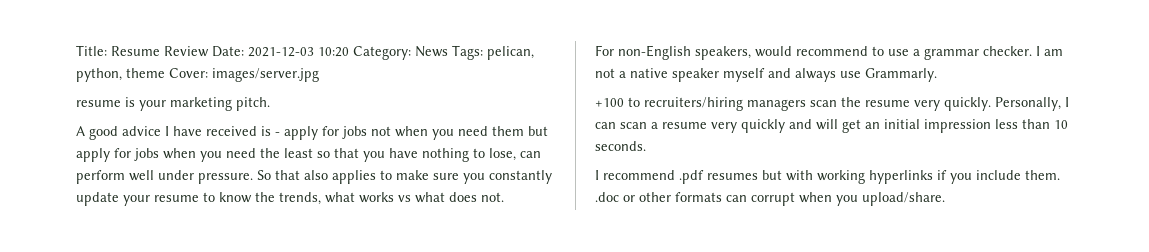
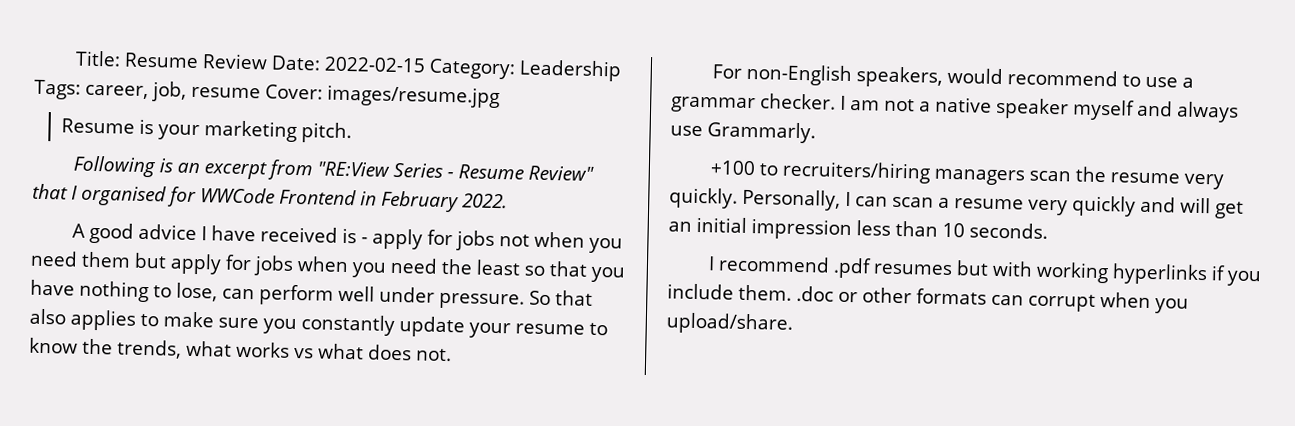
- Title: Resume Review Date: 2021-12-03 10:20 Category: News Tags: pelican, python, theme Cover: images/server.jpg
- resume is your marketing pitch.
+ Title: Resume Review Date: 2022-02-15 Category: Leadership Tags: career, job, resume Cover: images/resume.jpg
+ Resume is your marketing pitch.
+ Following is an excerpt from "RE:View Series - Resume Review" that I organised for WWCode Frontend in February 2022.

